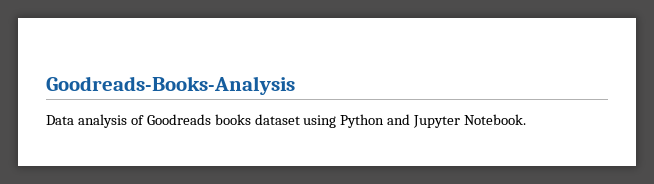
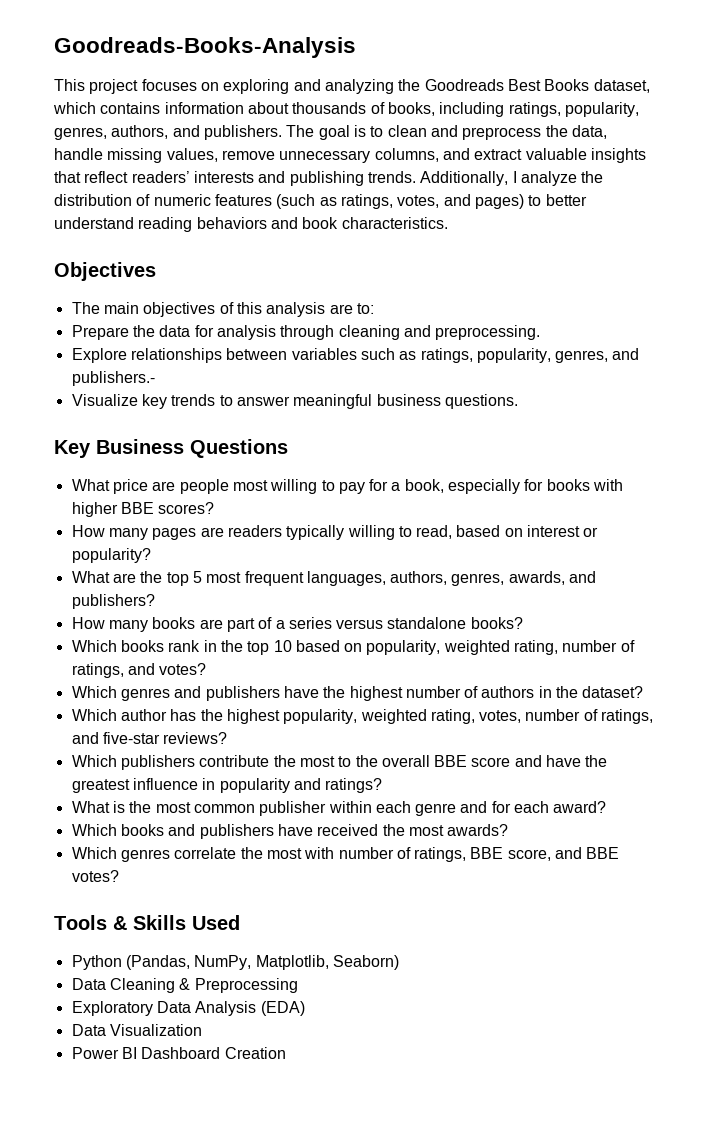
- Data analysis of Goodreads books dataset using Python and Jupyter Notebook.
+ This project focuses on exploring and analyzing the Goodreads Best Books dataset, which contains information about thousands of books, including ratings, popularity, genres, authors, and publishers. The goal is to clean and preprocess the data, handle missing values, remove unnecessary columns, and extract valuable insights that reflect readers’ interests and publishing trends. Additionally, I analyze the distribution of numeric features (such as ratings, votes, and pages) to better understand reading behaviors and book characteristics.
+ Objectives
+ The main objectives of this analysis are to:
+ Prepare the data for analysis through cleaning and preprocessing.
+ Explore relationships between variables such as ratings, popularity, genres, and publishers.-
+ Visualize key trends to answer meaningful business questions.
+ Key Business Questions
+ What price are people most willing to pay for a book, especially for books with higher BBE scores?
+ How many pages are readers typically willing to read, based on interest or popularity?
+ What are the top 5 most frequent languages, authors, genres, awards, and publishers?
+ How many books are part of a series versus standalone books?
+ Which books rank in the top 10 based on popularity, weighted rating, number of ratings, and votes?
+ Which genres and publishers have the highest number of authors in the dataset?
+ Which author has the highest popularity, weighted rating, votes, number of ratings, and five-star reviews?
+ Which publishers contribute the most to the overall BBE score and have the greatest influence in popularity and ratings?
+ What is the most common publisher within each genre and for each award?
+ Which books and publishers have received the most awards?
+ Which genres correlate the most with number of ratings, BBE score, and BBE votes?
+ Tools & Skills Used
+ Python (Pandas, NumPy, Matplotlib, Seaborn)
+ Data Cleaning & Preprocessing
+ Exploratory Data Analysis (EDA)
+ Data Visualization
+ Power BI Dashboard Creation

